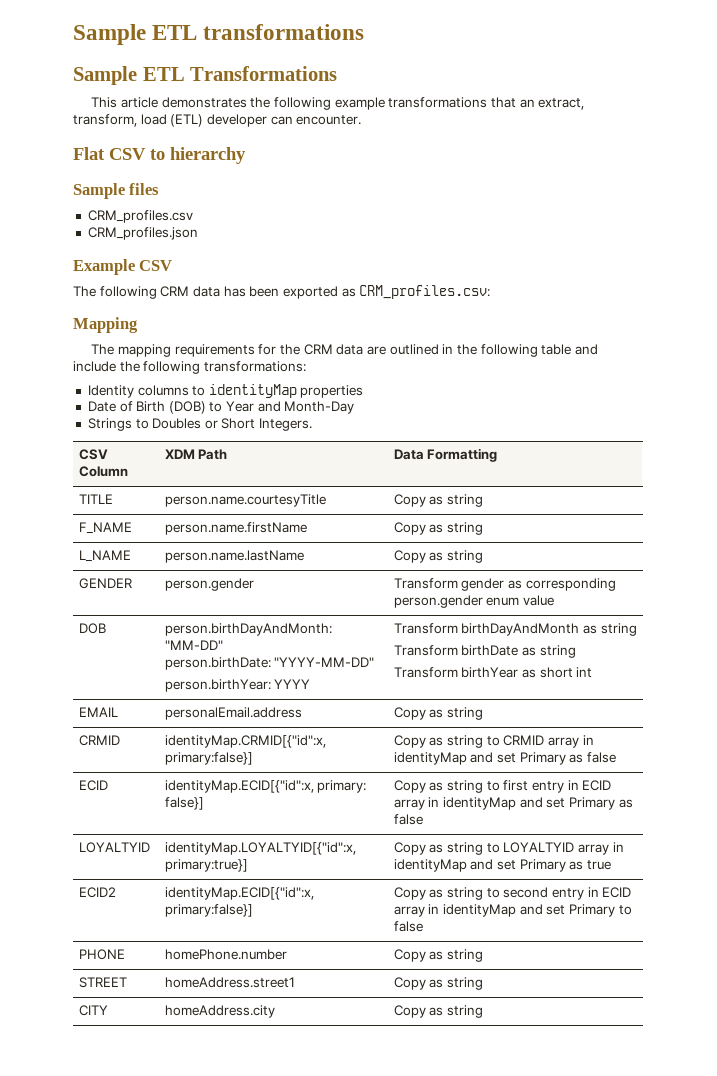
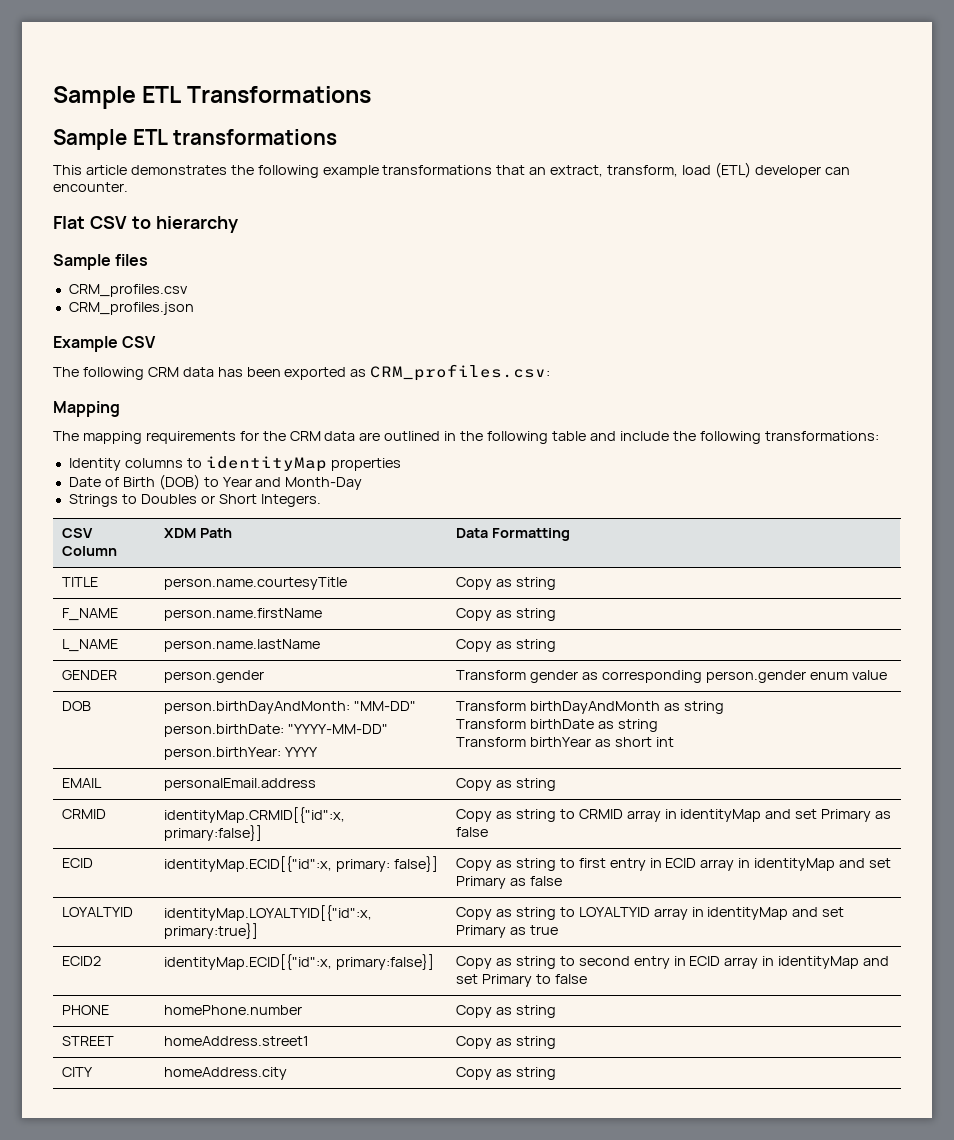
+ Sample ETL Transformations
  Sample ETL transformations
- Sample ETL Transformations

